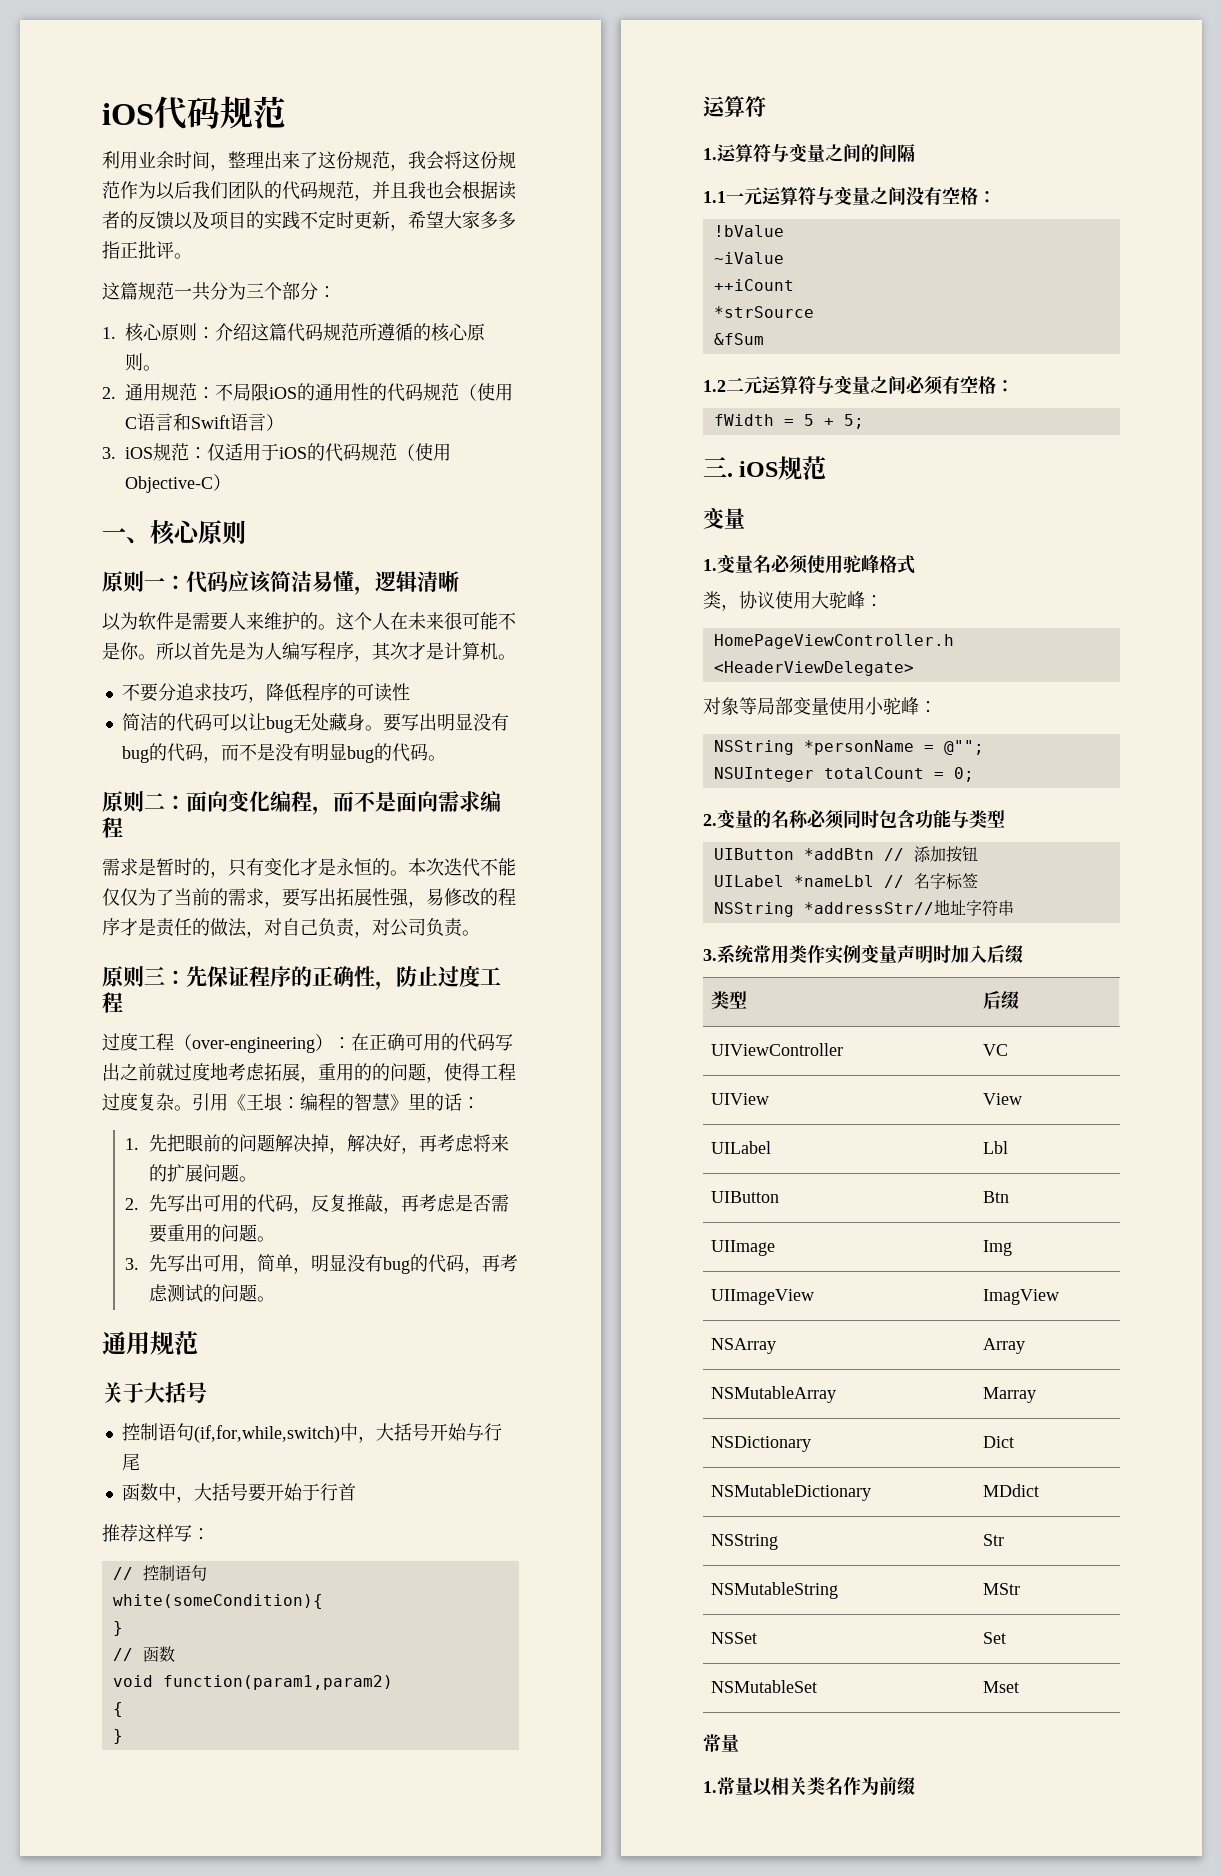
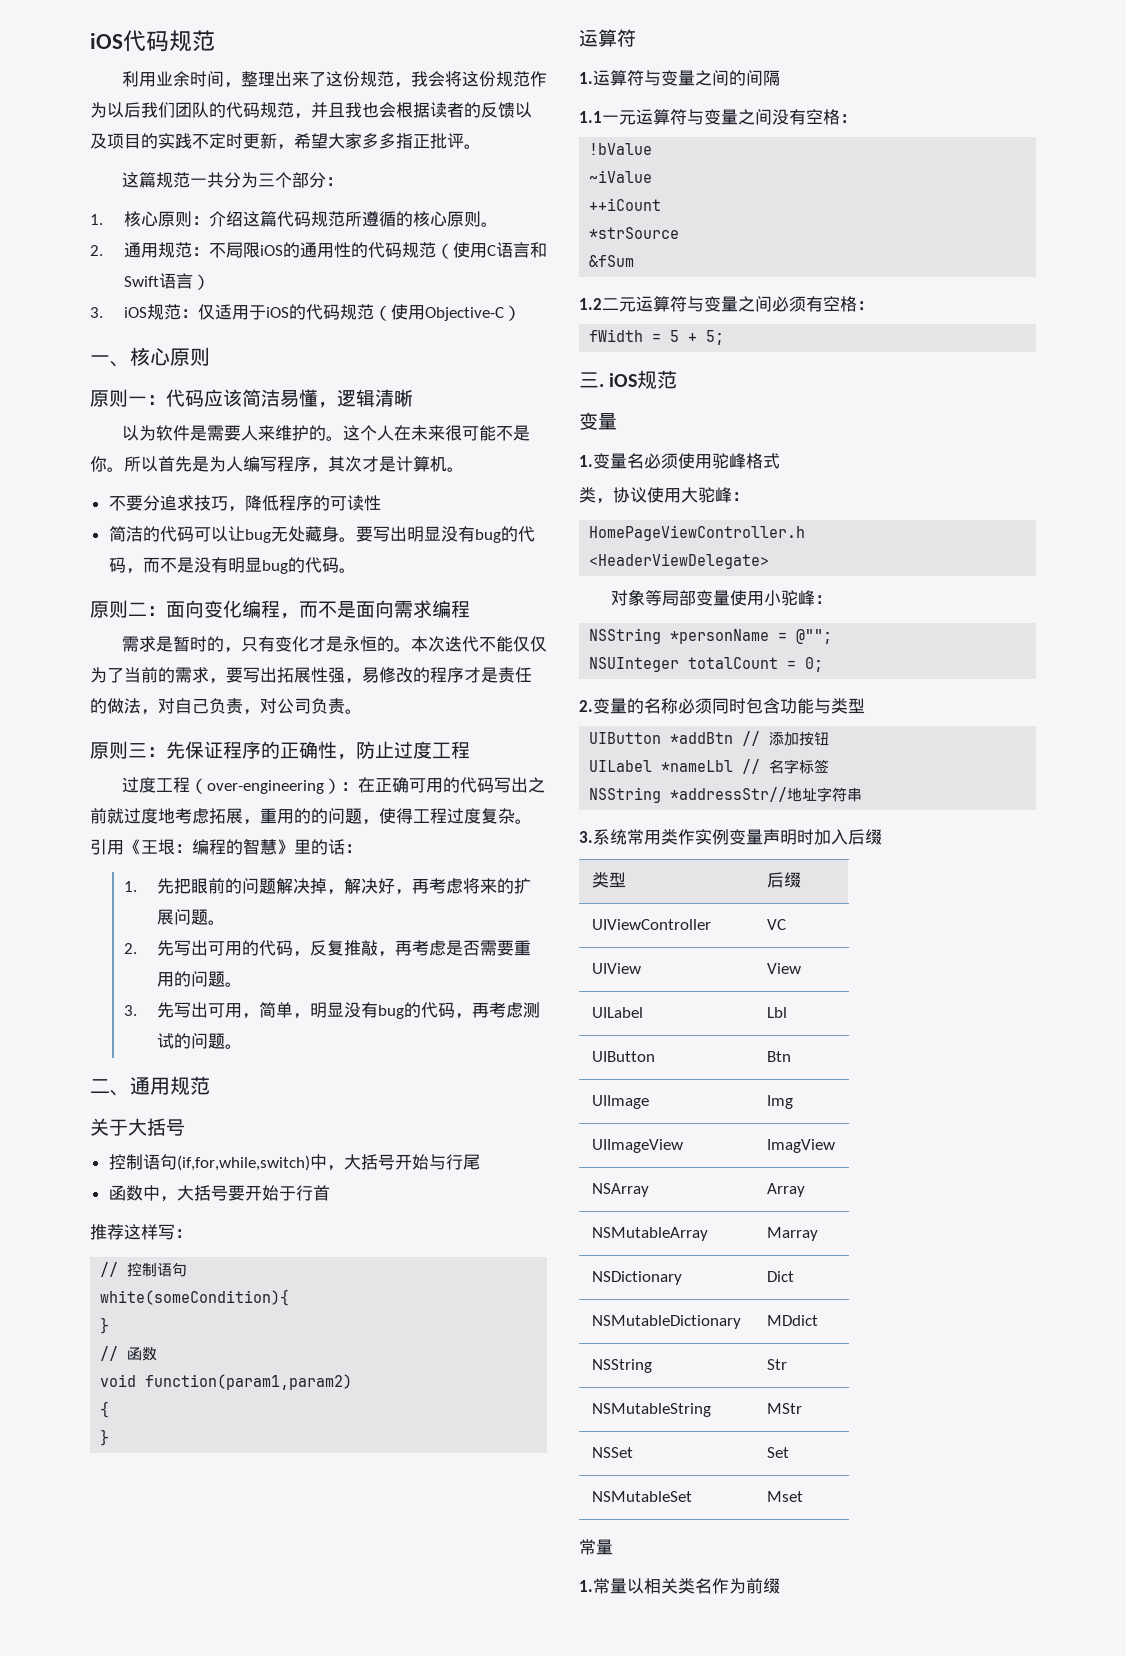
  3.先写出可用，简单，明显没有bug的代码，再考虑测试的问题。
- 通用规范
+ 二、通用规范

